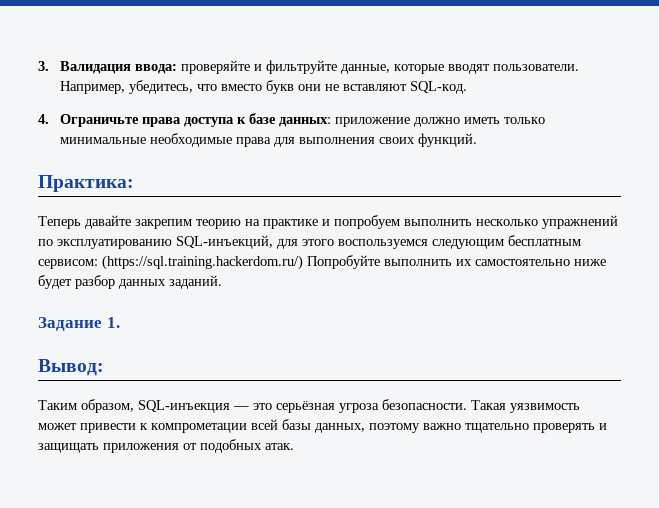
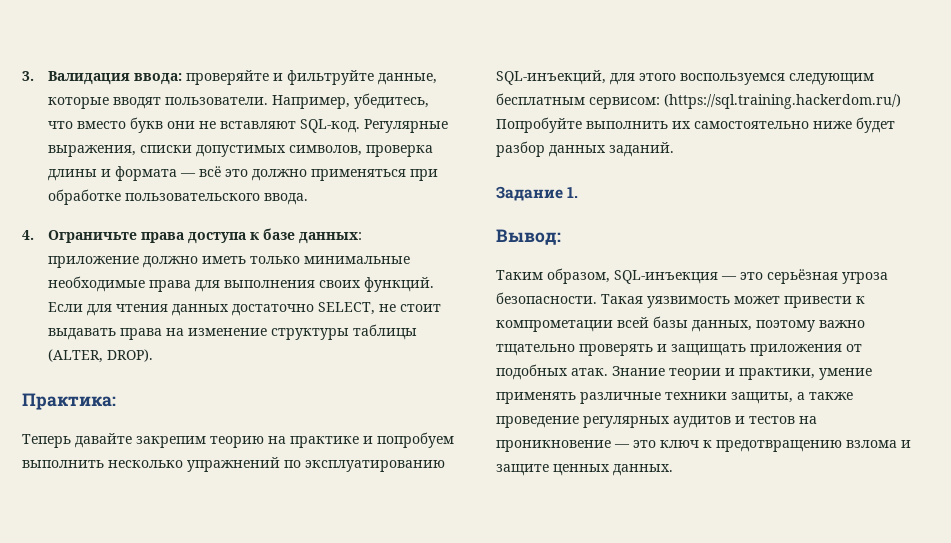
+ Регулярные выражения, списки допустимых символов, проверка длины и формата — всё это должно применяться при обработке пользовательского ввода.
+ Если для чтения данных достаточно SELECT, не стоит выдавать права на изменение структуры таблицы (ALTER, DROP).
+ Знание теории и практики, умение применять различные техники защиты, а также проведение регулярных аудитов и тестов на проникновение — это ключ к предотвращению взлома и защите ценных данных.

